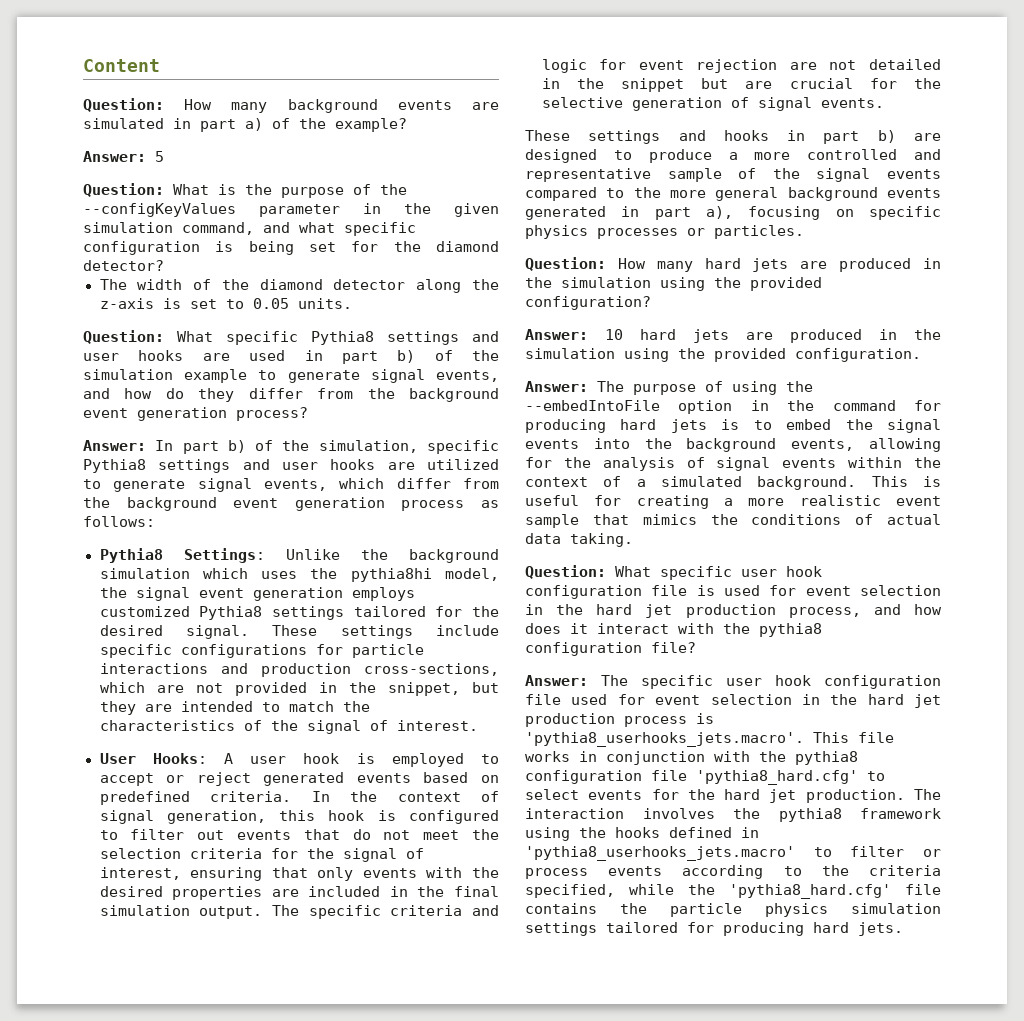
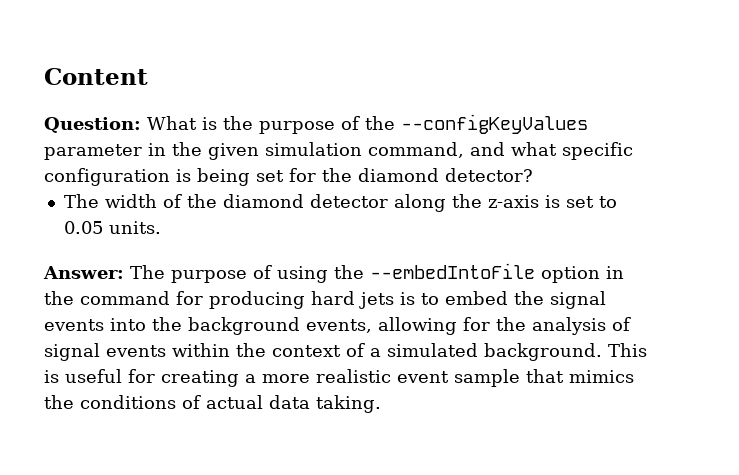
- Question: How many background events are simulated in part a) of the example?
- Answer: 5
- Question: What specific Pythia8 settings and user hooks are used in part b) of the simulation example to generate signal events, and how do they differ from the background event generation process?
- Answer: In part b) of the simulation, specific Pythia8 settings and user hooks are utilized to generate signal events, which differ from the background event generation process as follows:
- Pythia8 Settings: Unlike the background simulation which uses the pythia8hi model, the signal event generation employs customized Pythia8 settings tailored for the desired signal. These settings include specific configurations for particle interactions and production cross-sections, which are not provided in the snippet, but they are intended to match the characteristics of the signal of interest.
- User Hooks: A user hook is employed to accept or reject generated events based on predefined criteria. In the context of signal generation, this hook is configured to filter out events that do not meet the selection criteria for the signal of interest, ensuring that only events with the desired properties are included in the final simulation output. The specific criteria and logic for event rejection are not detailed in the snippet but are crucial for the selective generation of signal events.
- These settings and hooks in part b) are designed to produce a more controlled and representative sample of the signal events compared to the more general background events generated in part a), focusing on specific physics processes or particles.
- Question: How many hard jets are produced in the simulation using the provided configuration?
- Answer: 10 hard jets are produced in the simulation using the provided configuration.
- Question: What specific user hook configuration file is used for event selection in the hard jet production process, and how does it interact with the pythia8 configuration file?
- Answer: The specific user hook configuration file used for event selection in the hard jet production process is 'pythia8_userhooks_jets.macro'. This file works in conjunction with the pythia8 configuration file 'pythia8_hard.cfg' to select events for the hard jet production. The interaction involves the pythia8 framework using the hooks defined in 'pythia8_userhooks_jets.macro' to filter or process events according to the criteria specified, while the 'pythia8_hard.cfg' file contains the particle physics simulation settings tailored for producing hard jets.

